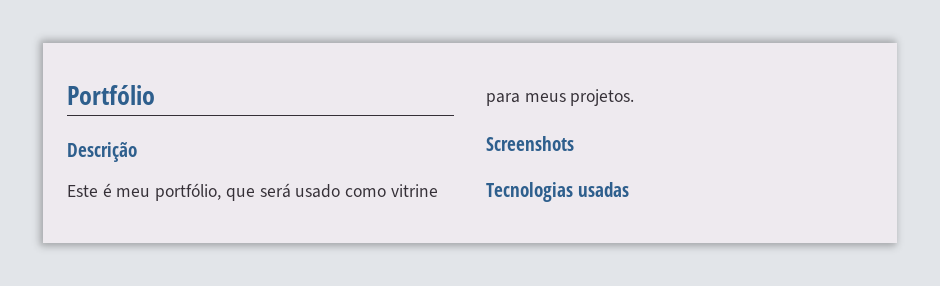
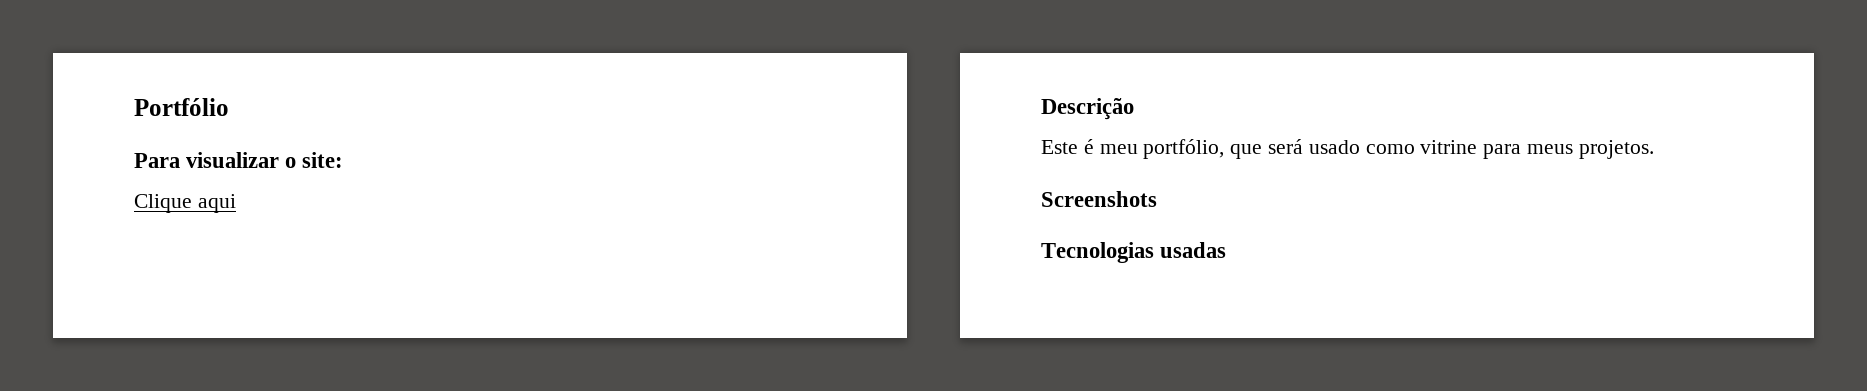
+ Para visualizar o site:
+ Clique aqui

